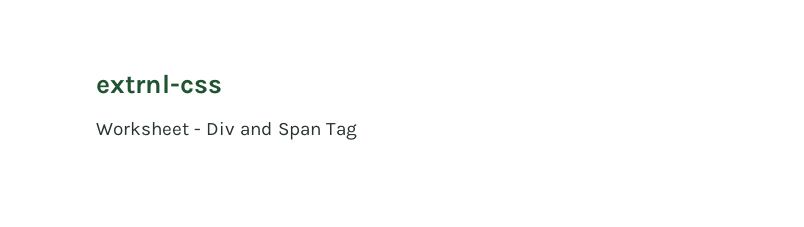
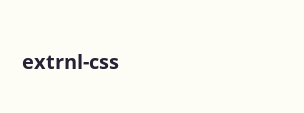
- Worksheet - Div and Span Tag

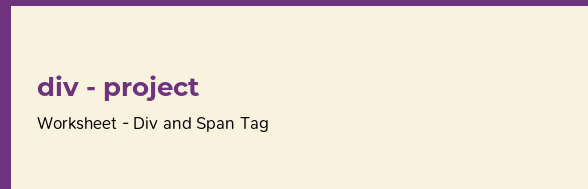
- extrnl-css
+ div - project
+ Worksheet - Div and Span Tag

